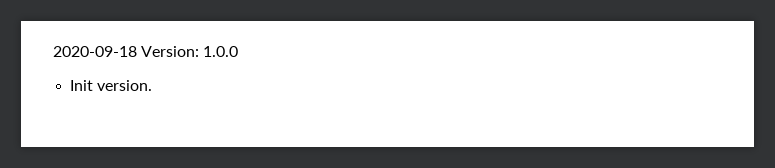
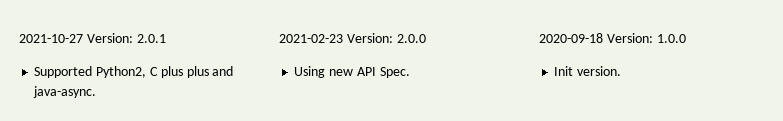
+ 2021-10-27 Version: 2.0.1
+ Supported Python2, C plus plus and java-async.
+ 2021-02-23 Version: 2.0.0
+ Using new API Spec.

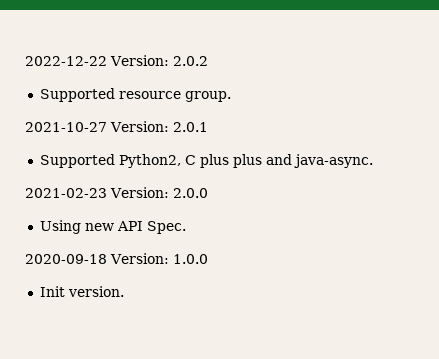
+ 2022-12-22 Version: 2.0.2
+ Supported resource group.

